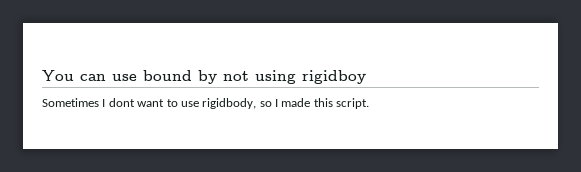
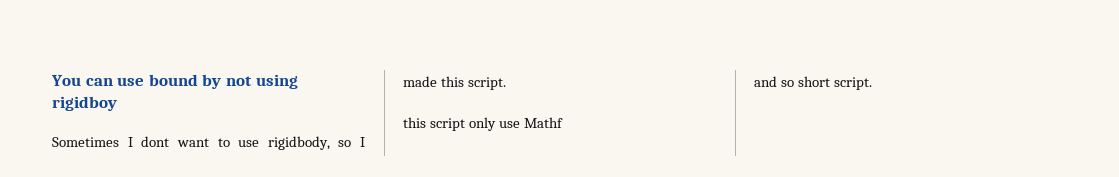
+ this script only use Mathf
+ and so short script.

